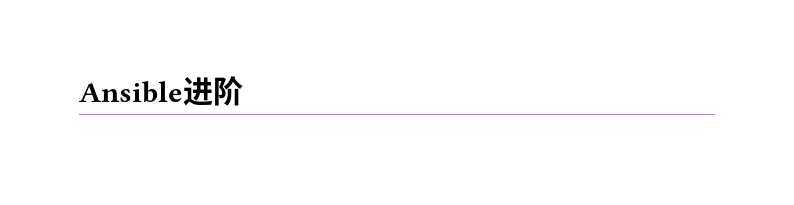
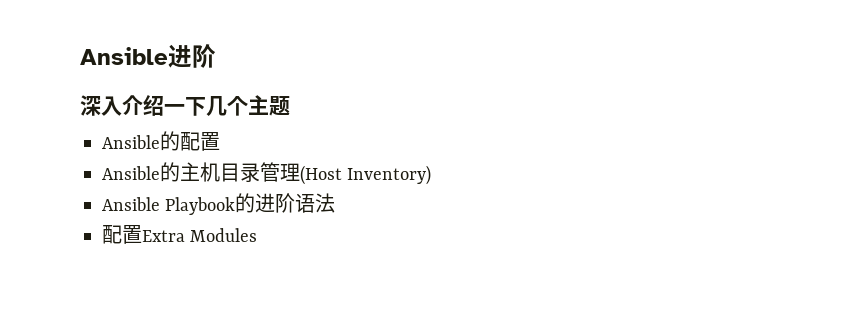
+ 深入介绍一下几个主题
+ Ansible的配置
+ Ansible的主机目录管理(Host Inventory)
+ Ansible Playbook的进阶语法
+ 配置Extra Modules

